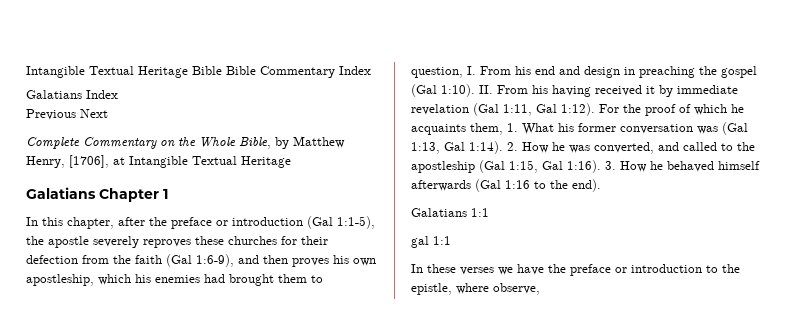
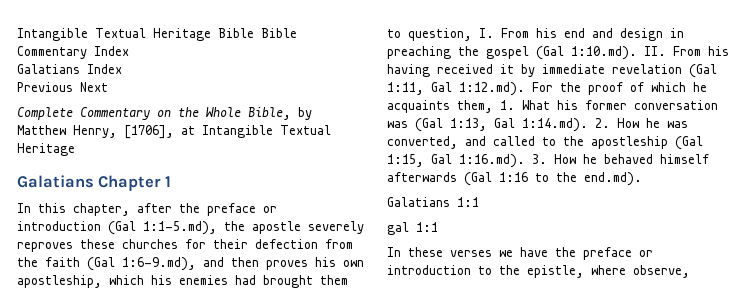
- In this chapter, after the preface or introduction (Gal 1:1-5), the apostle severely reproves these churches for their defection from the faith (Gal 1:6-9), and then proves his own apostleship, which his enemies had brought them to question, I. From his end and design in preaching the gospel (Gal 1:10). II. From his having received it by immediate revelation (Gal 1:11, Gal 1:12). For the proof of which he acquaints them, 1. What his former conversation was (Gal 1:13, Gal 1:14). 2. How he was converted, and called to the apostleship (Gal 1:15, Gal 1:16). 3. How he behaved himself afterwards (Gal 1:16 to the end).
+ In this chapter, after the preface or introduction (Gal 1:1-5.md), the apostle severely reproves these churches for their defection from the faith (Gal 1:6-9.md), and then proves his own apostleship, which his enemies had brought them to question, I. From his end and design in preaching the gospel (Gal 1:10.md). II. From his having received it by immediate revelation (Gal 1:11, Gal 1:12.md). For the proof of which he acquaints them, 1. What his former conversation was (Gal 1:13, Gal 1:14.md). 2. How he was converted, and called to the apostleship (Gal 1:15, Gal 1:16.md). 3. How he behaved himself afterwards (Gal 1:16 to the end.md).

